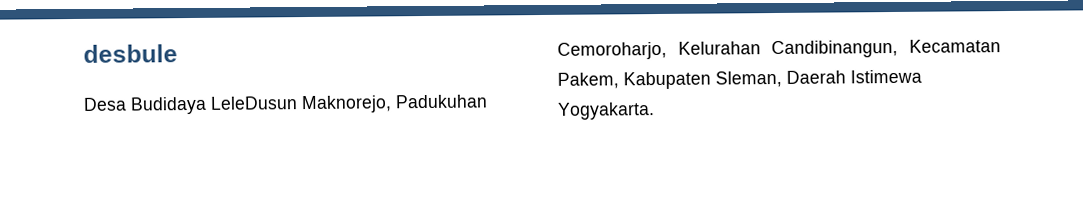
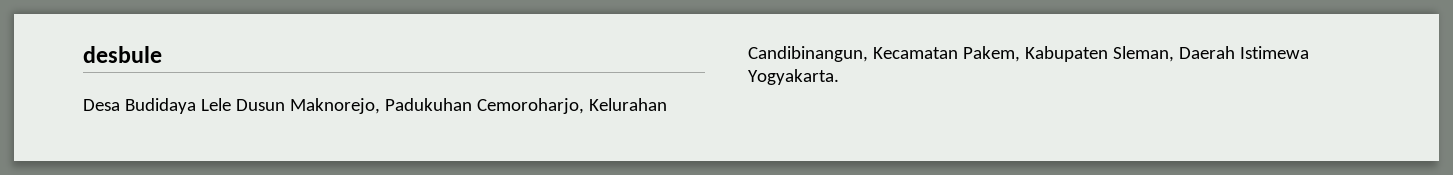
- Desa Budidaya LeleDusun Maknorejo, Padukuhan Cemoroharjo, Kelurahan Candibinangun, Kecamatan Pakem, Kabupaten Sleman, Daerah Istimewa Yogyakarta.
+ Desa Budidaya Lele Dusun Maknorejo, Padukuhan Cemoroharjo, Kelurahan Candibinangun, Kecamatan Pakem, Kabupaten Sleman, Daerah Istimewa Yogyakarta.

